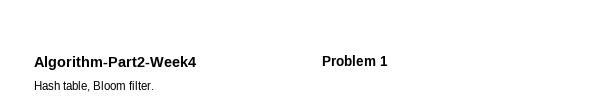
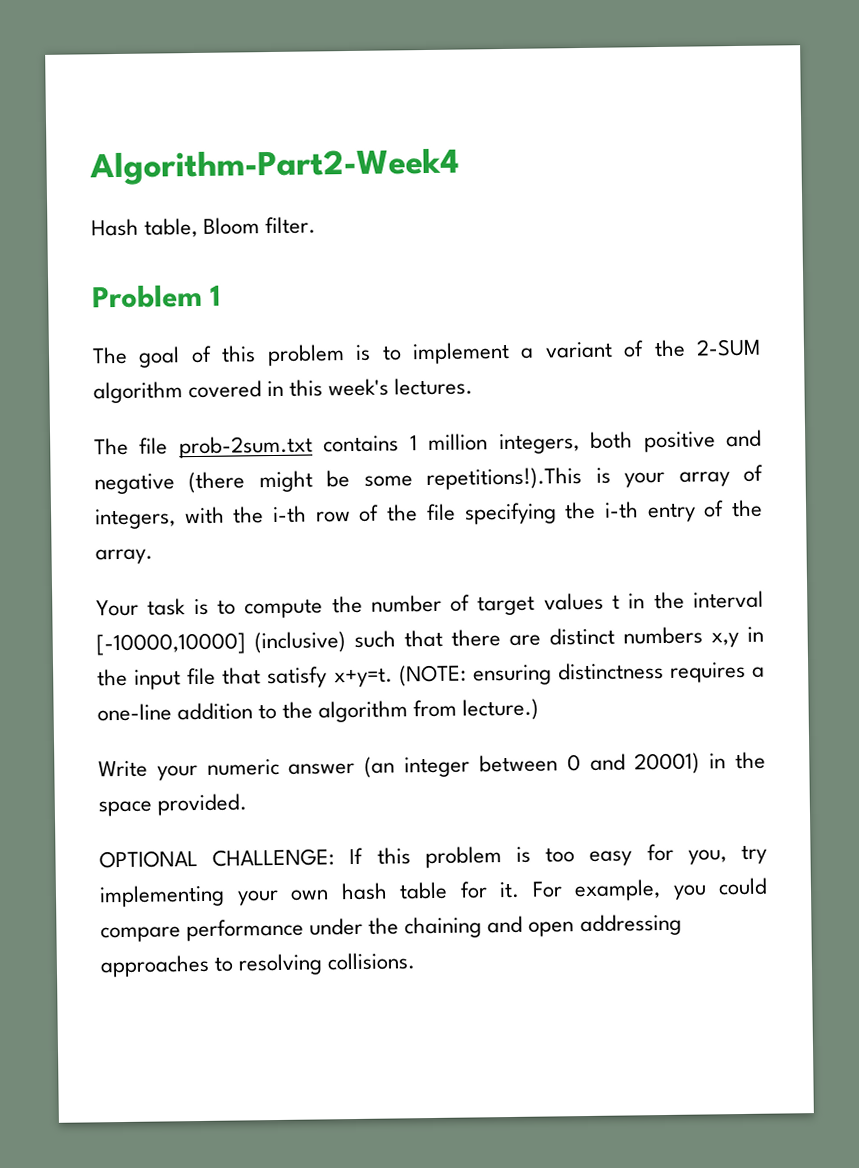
+ The goal of this problem is to implement a variant of the 2-SUM algorithm covered in this week's lectures.
+ The file prob-2sum.txt contains 1 million integers, both positive and negative (there might be some repetitions!).This is your array of integers, with the i-th row of the file specifying the i-th entry of the array.
+ Your task is to compute the number of target values t in the interval [-10000,10000] (inclusive) such that there are distinct numbers x,y in the input file that satisfy x+y=t. (NOTE: ensuring distinctness requires a one-line addition to the algorithm from lecture.)
+ Write your numeric answer (an integer between 0 and 20001) in the space provided.
+ OPTIONAL CHALLENGE: If this problem is too easy for you, try implementing your own hash table for it. For example, you could compare performance under the chaining and open addressing approaches to resolving collisions.

